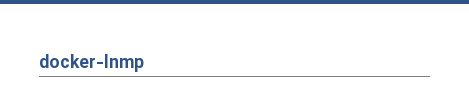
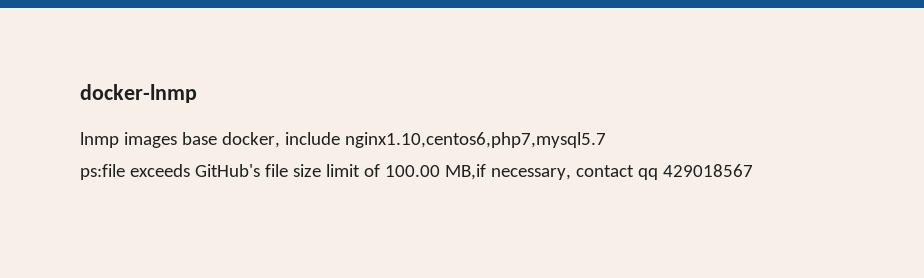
+ lnmp images base docker, include nginx1.10,centos6,php7,mysql5.7
+ ps:file exceeds GitHub's file size limit of 100.00 MB,if necessary, contact qq 429018567

